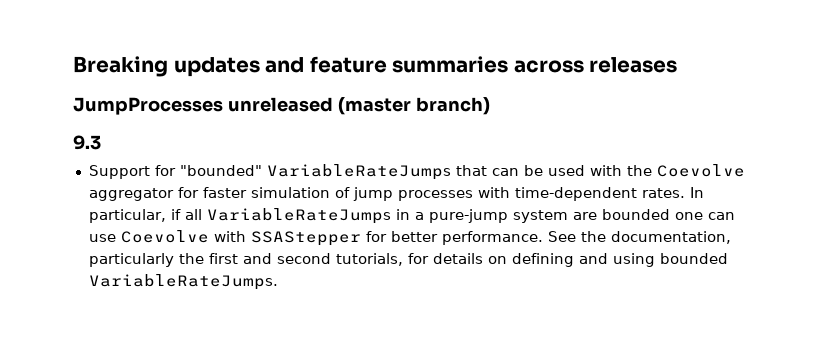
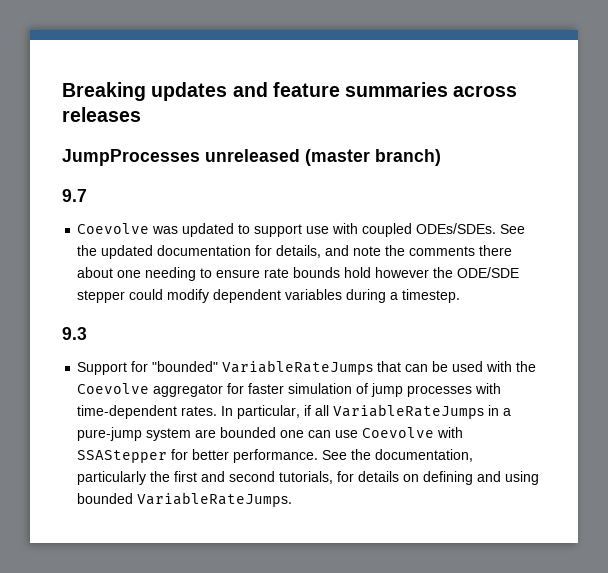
+ 9.7
+ Coevolve was updated to support use with coupled ODEs/SDEs. See the updated documentation for details, and note the comments there about one needing to ensure rate bounds hold however the ODE/SDE stepper could modify dependent variables during a timestep.

